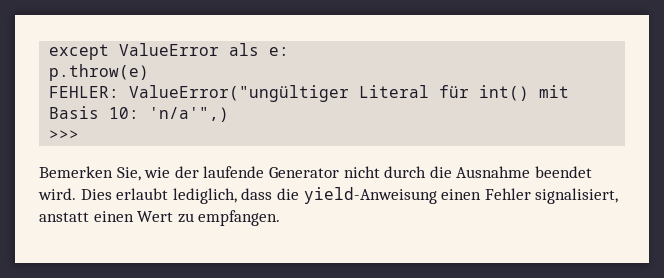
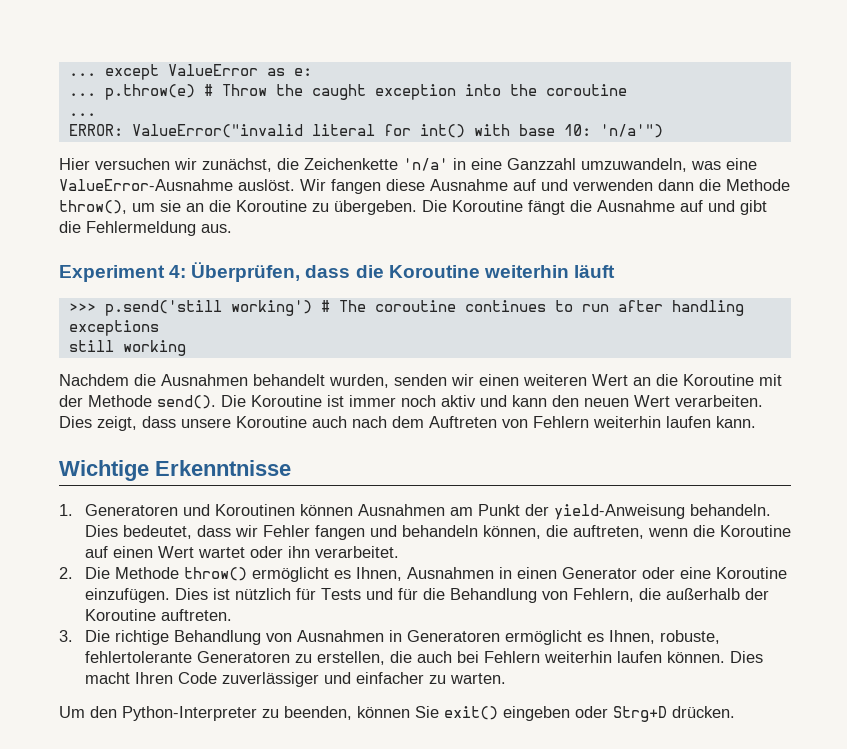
- except ValueError als e:
+ ... except ValueError as e:
- p.throw(e)
- FEHLER: ValueError("ungültiger Literal für int() mit Basis 10: 'n/a'",)
- >>>
- Bemerken Sie, wie der laufende Generator nicht durch die Ausnahme beendet wird. Dies erlaubt lediglich, dass die yield-Anweisung einen Fehler signalisiert, anstatt einen Wert zu empfangen.
+ ... p.throw(e) # Throw the caught exception into the coroutine
+ ...
+ ERROR: ValueError("invalid literal for int() with base 10: 'n/a'")
+ Hier versuchen wir zunächst, die Zeichenkette 'n/a' in eine Ganzzahl umzuwandeln, was eine ValueError-Ausnahme auslöst. Wir fangen diese Ausnahme auf und verwenden dann die Methode throw(), um sie an die Koroutine zu übergeben. Die Koroutine fängt die Ausnahme auf und gibt die Fehlermeldung aus.
+ Experiment 4: Überprüfen, dass die Koroutine weiterhin läuft
+ >>> p.send('still working') # The coroutine continues to run after handling exceptions
+ still working
+ Nachdem die Ausnahmen behandelt wurden, senden wir einen weiteren Wert an die Koroutine mit der Methode send(). Die Koroutine ist immer noch aktiv und kann den neuen Wert verarbeiten. Dies zeigt, dass unsere Koroutine auch nach dem Auftreten von Fehlern weiterhin laufen kann.
+ Wichtige Erkenntnisse
+ 1. Generatoren und Koroutinen können Ausnahmen am Punkt der yield-Anweisung behandeln. Dies bedeutet, dass wir Fehler fangen und behandeln können, die auftreten, wenn die Koroutine auf einen Wert wartet oder ihn verarbeitet.
+ 2. Die Methode throw() ermöglicht es Ihnen, Ausnahmen in einen Generator oder eine Koroutine einzufügen. Dies ist nützlich für Tests und für die Behandlung von Fehlern, die außerhalb der Koroutine auftreten.
+ 3. Die richtige Behandlung von Ausnahmen in Generatoren ermöglicht es Ihnen, robuste, fehlertolerante Generatoren zu erstellen, die auch bei Fehlern weiterhin laufen können. Dies macht Ihren Code zuverlässiger und einfacher zu warten.
+ Um den Python-Interpreter zu beenden, können Sie exit() eingeben oder Strg+D drücken.

